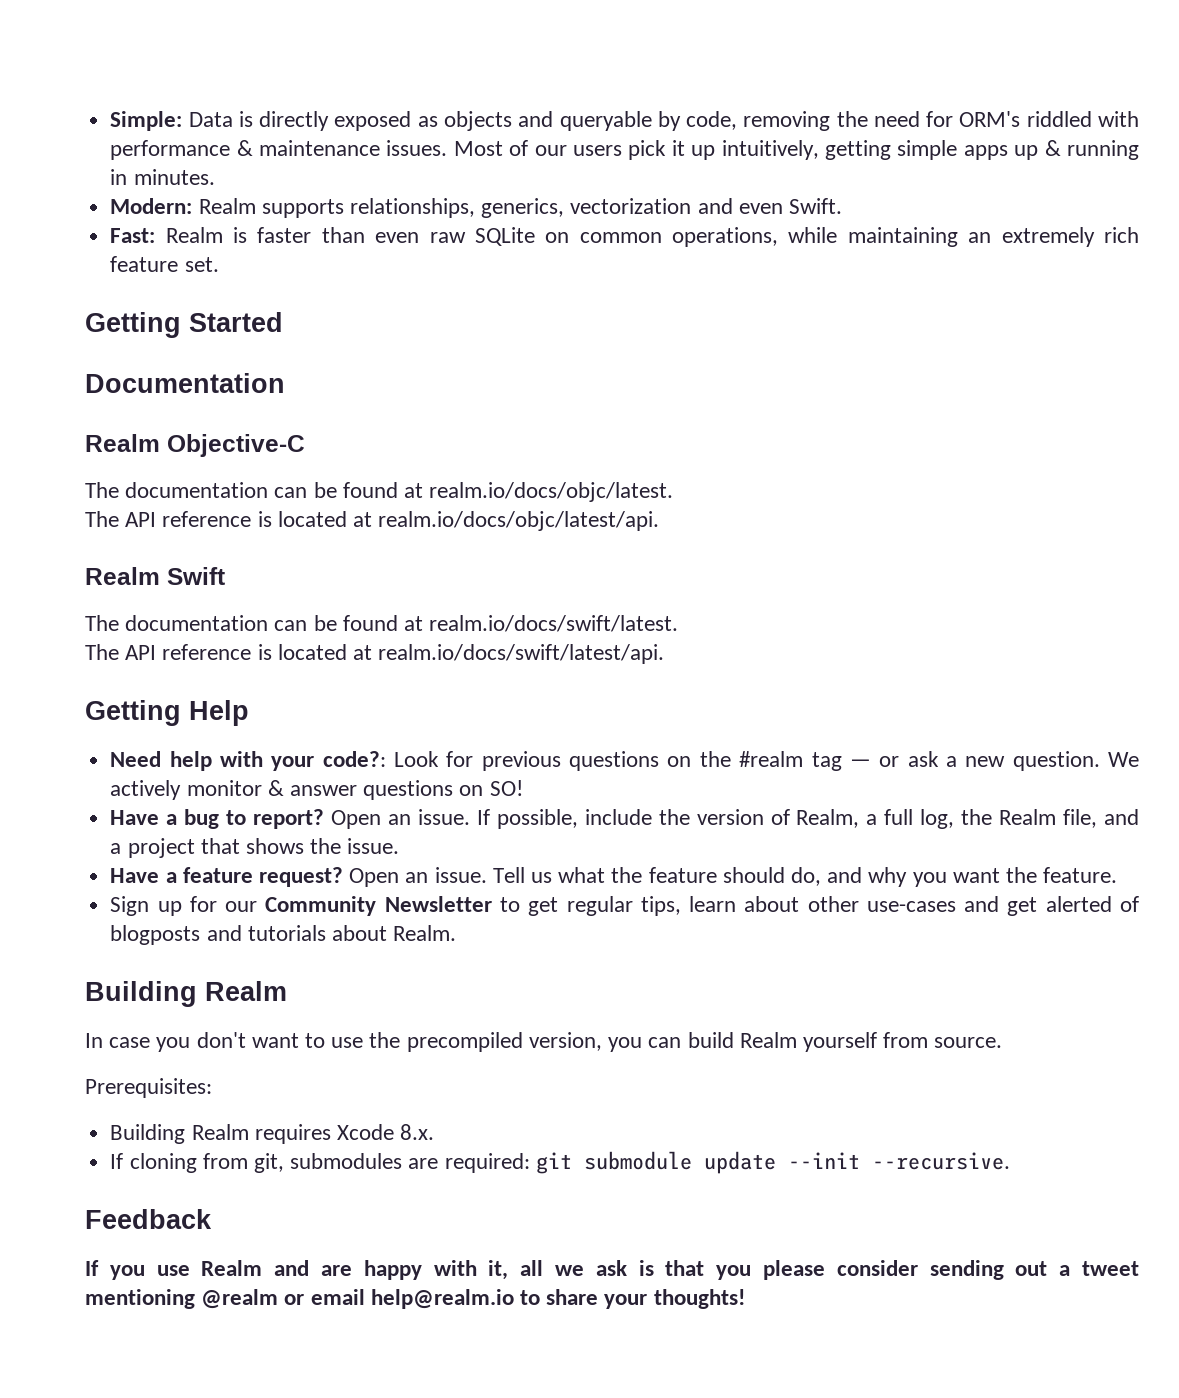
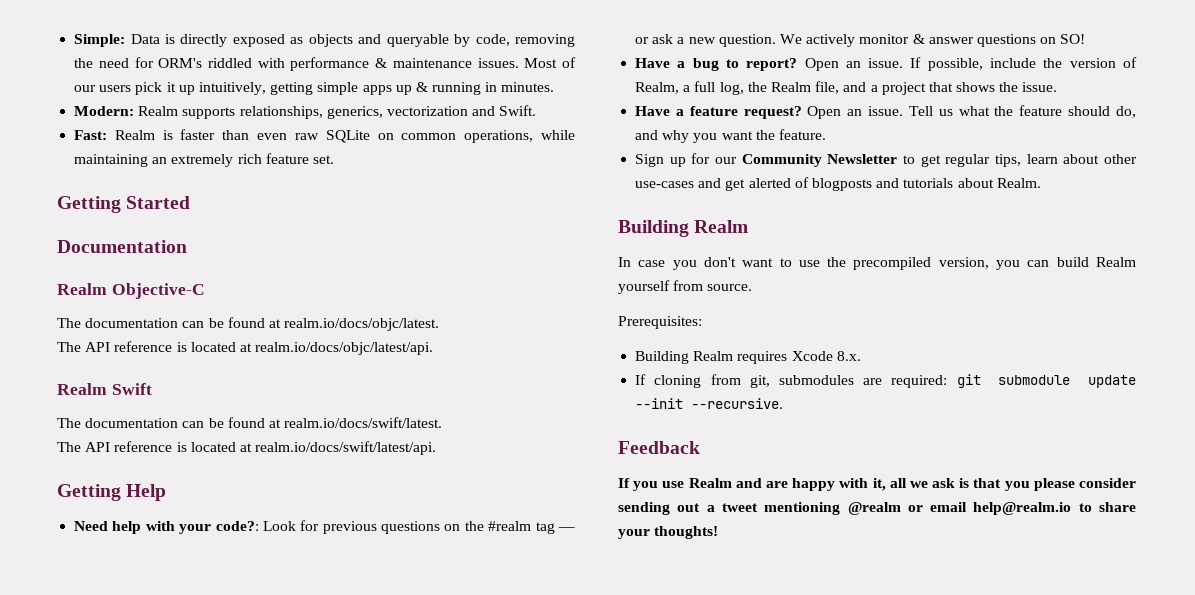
- Modern: Realm supports relationships, generics, vectorization and even Swift.
+ Modern: Realm supports relationships, generics, vectorization and Swift.

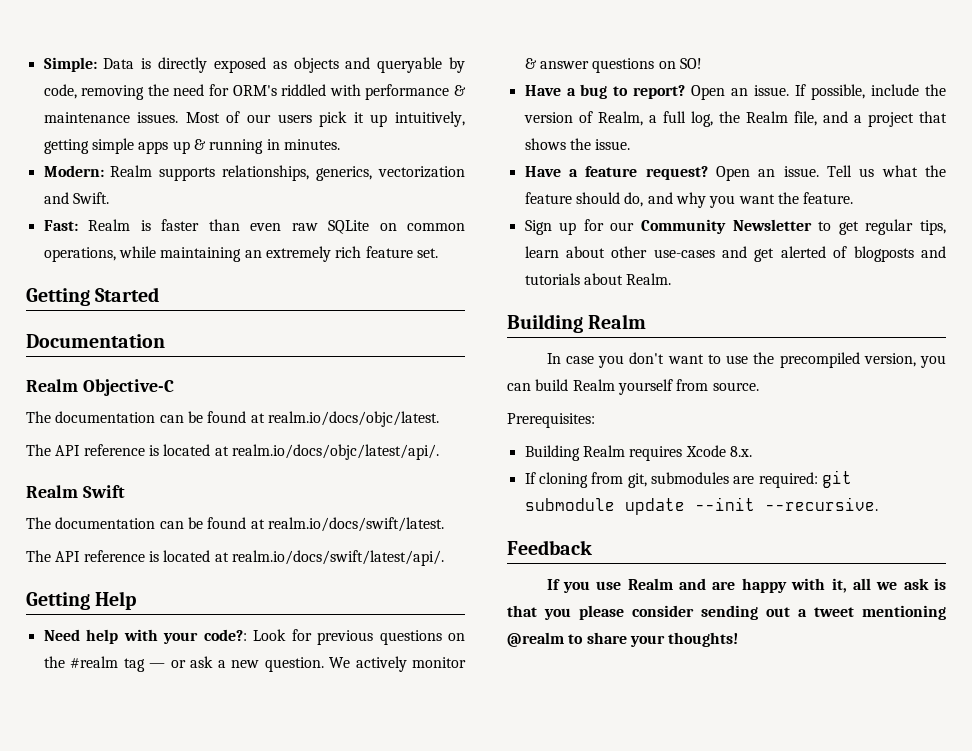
- The API reference is located at realm.io/docs/objc/latest/api.
+ The API reference is located at realm.io/docs/objc/latest/api/.
- The API reference is located at realm.io/docs/swift/latest/api.
+ The API reference is located at realm.io/docs/swift/latest/api/.
- If you use Realm and are happy with it, all we ask is that you please consider sending out a tweet mentioning @realm or email help@realm.io to share your thoughts!
+ If you use Realm and are happy with it, all we ask is that you please consider sending out a tweet mentioning @realm to share your thoughts!

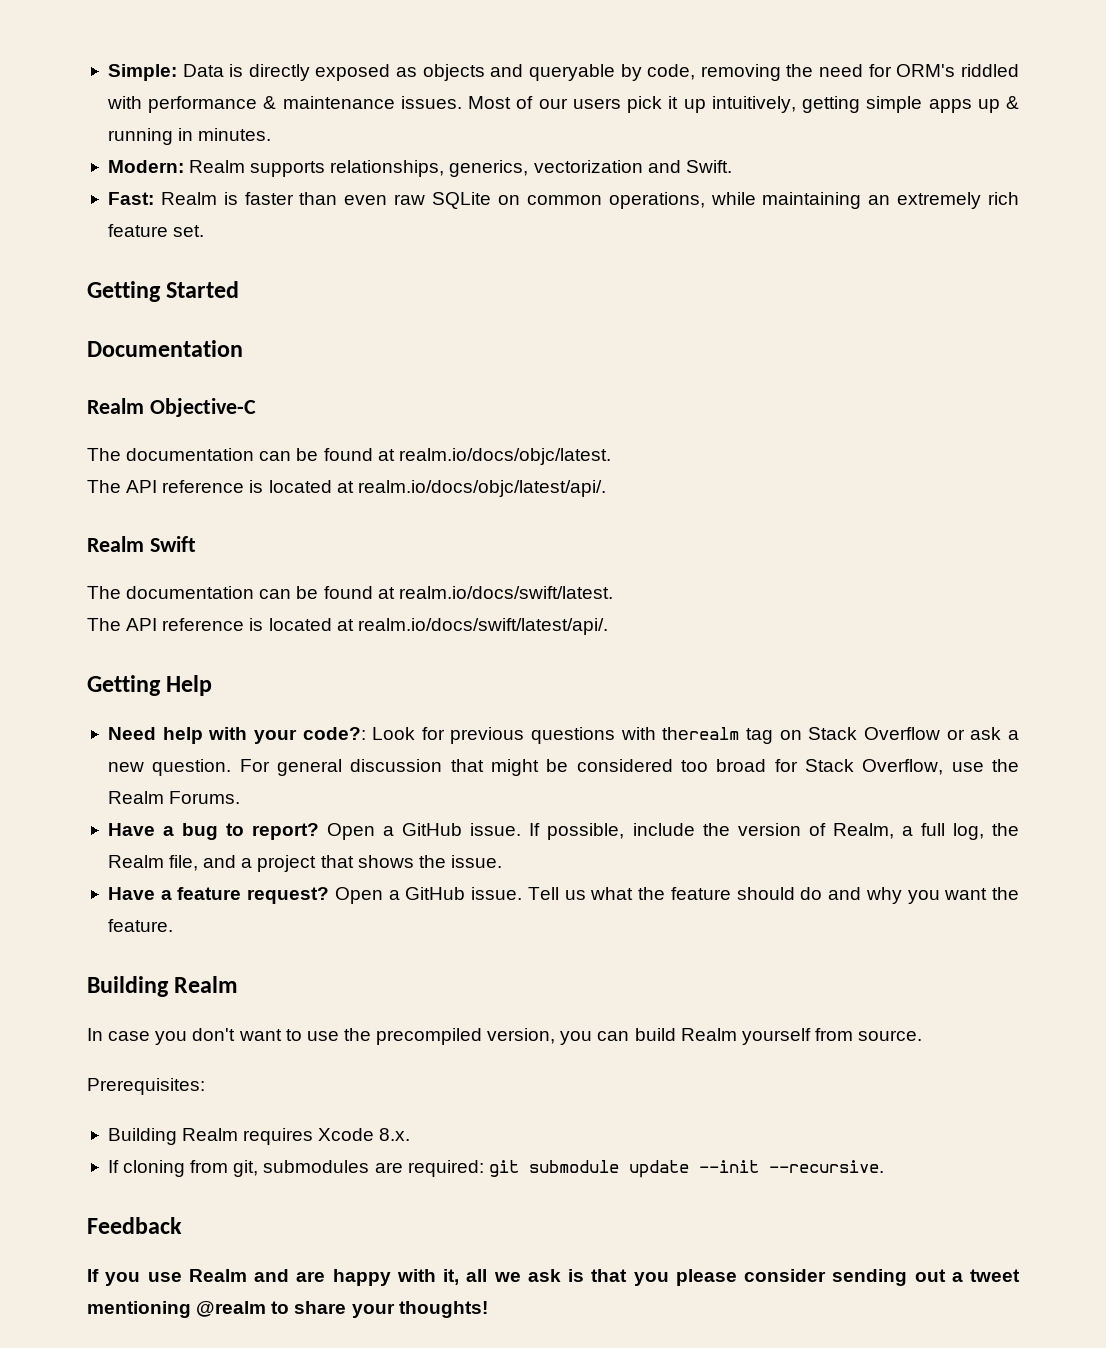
- Need help with your code?: Look for previous questions on the #realm tag — or ask a new question.
+ Need help with your code?: Look for previous questions with therealm tag on Stack Overflow or ask a new question.
- We actively monitor & answer questions on SO!
+ For general discussion that might be considered too broad for Stack Overflow, use the Realm Forums.
- Have a bug to report? Open an issue.
+ Have a bug to report? Open a GitHub issue.
- Have a feature request? Open an issue.
+ Have a feature request? Open a GitHub issue.
- Tell us what the feature should do, and why you want the feature.
+ Tell us what the feature should do and why you want the feature.
- Sign up for our Community Newsletter to get regular tips, learn about other use-cases and get alerted of blogposts and tutorials about Realm.

